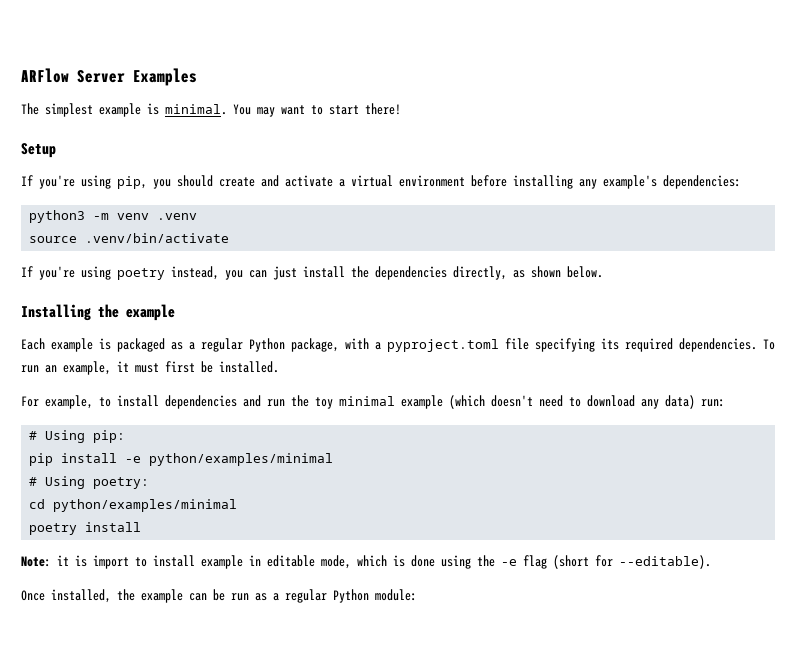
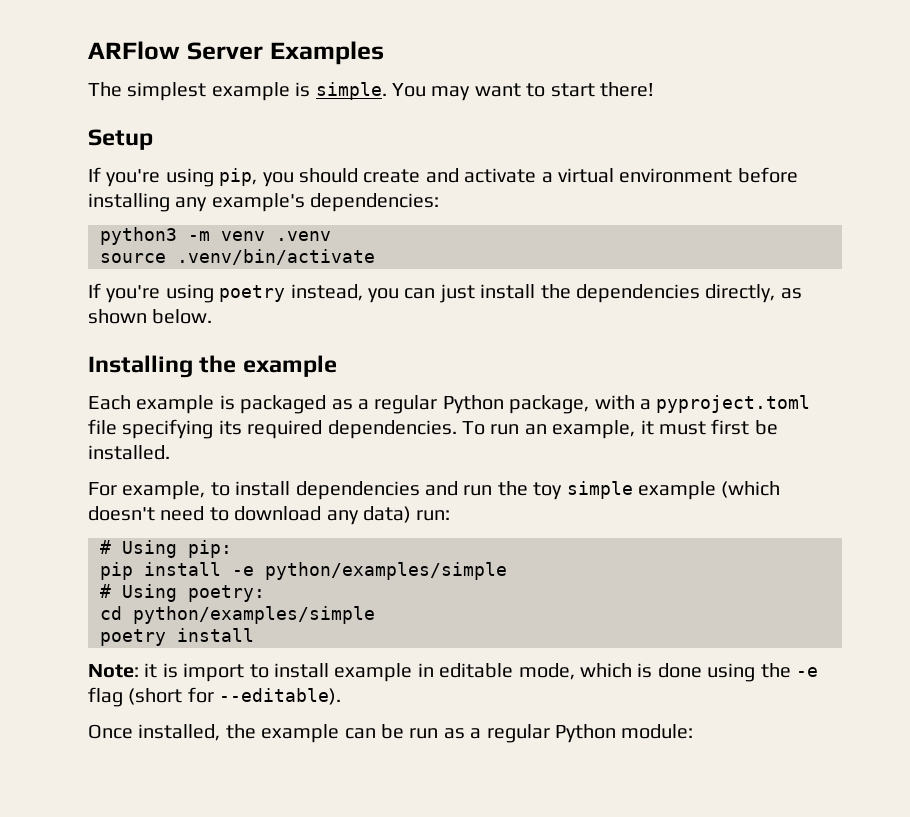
- The simplest example is minimal.
+ The simplest example is simple.
- For example, to install dependencies and run the toy minimal example (which doesn't need to download any data) run:
+ For example, to install dependencies and run the toy simple example (which doesn't need to download any data) run:
- pip install -e python/examples/minimal
+ pip install -e python/examples/simple
- cd python/examples/minimal
+ cd python/examples/simple

